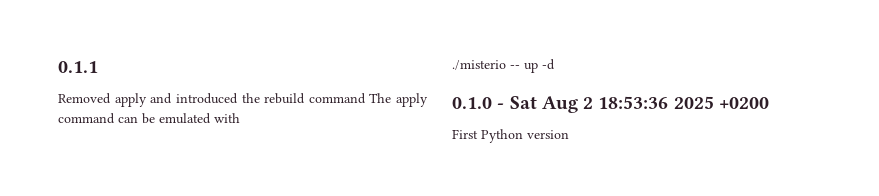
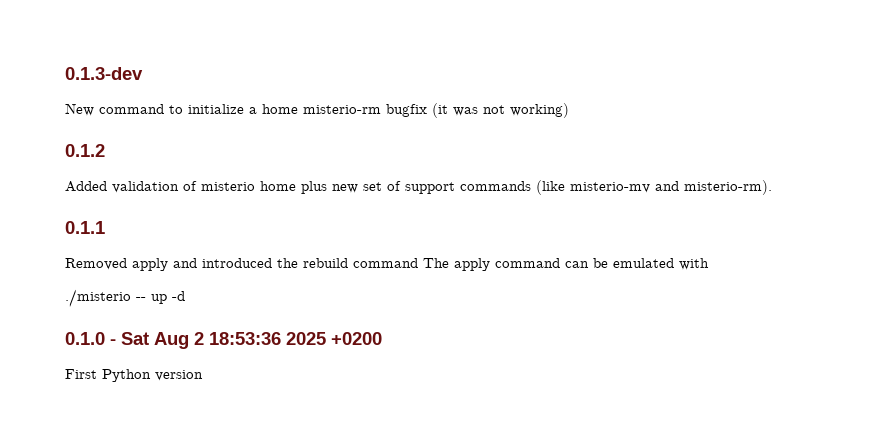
+ 0.1.3-dev
+ New command to initialize a home misterio-rm bugfix (it was not working)
+ 0.1.2
+ Added validation of misterio home plus new set of support commands (like misterio-mv and misterio-rm).

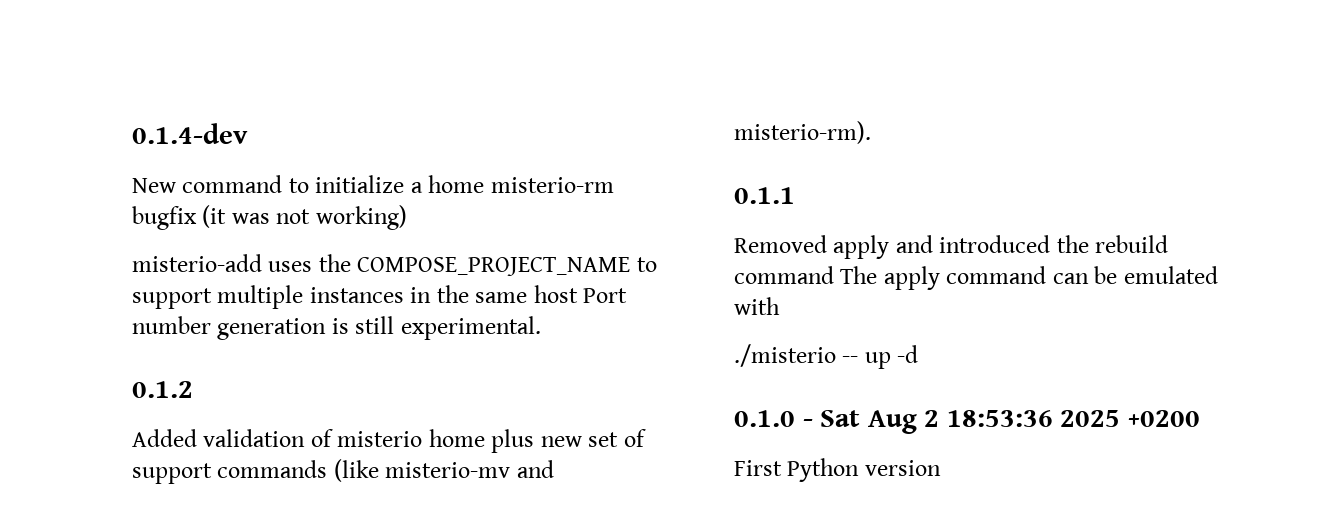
- 0.1.3-dev
+ 0.1.4-dev
+ misterio-add uses the COMPOSE_PROJECT_NAME to support multiple instances in the same host Port number generation is still experimental.

